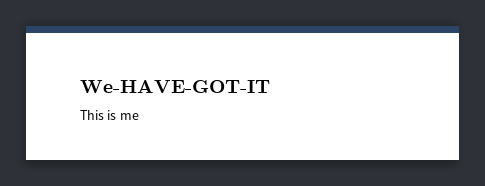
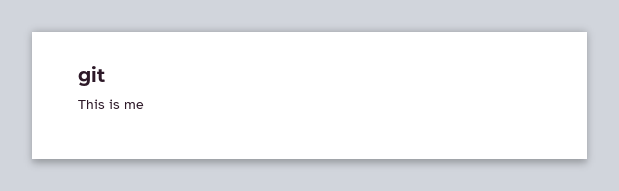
- We-HAVE-GOT-IT
+ git

